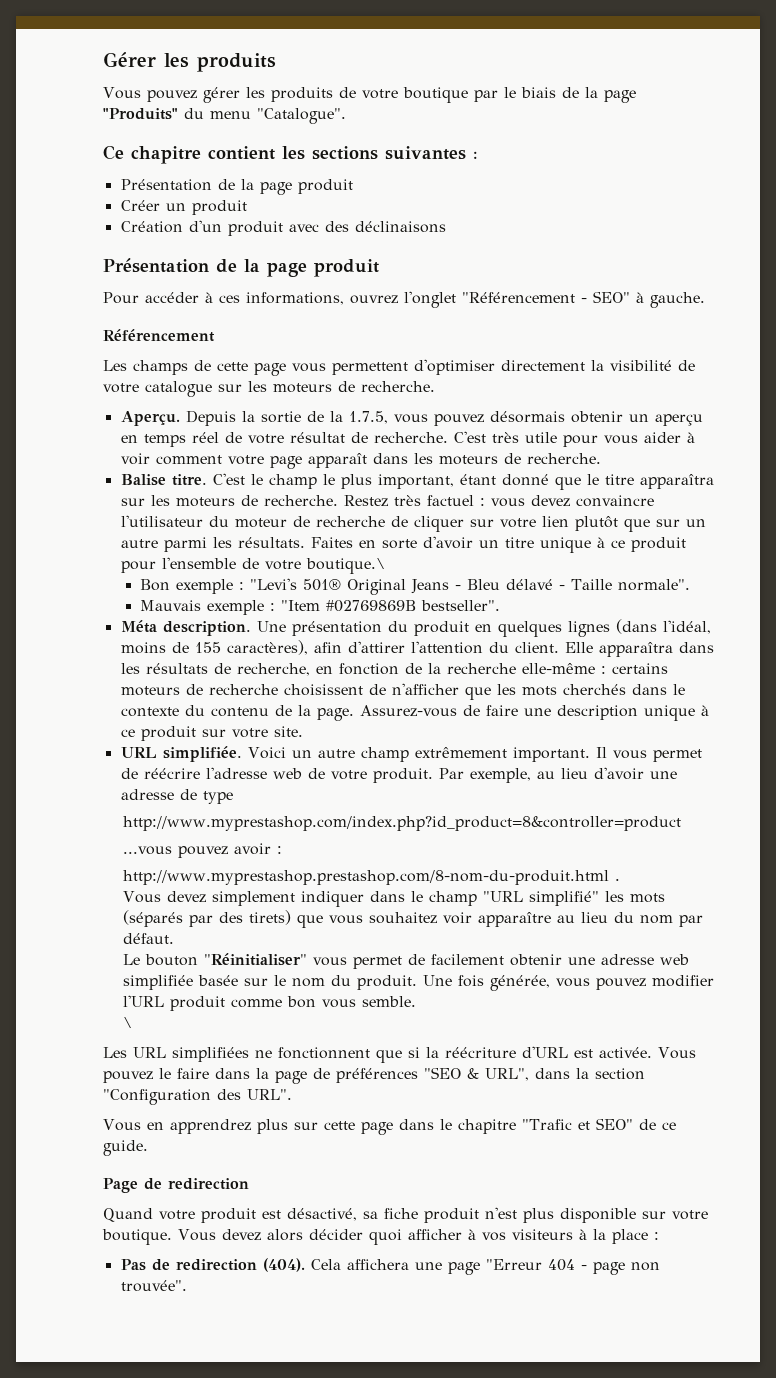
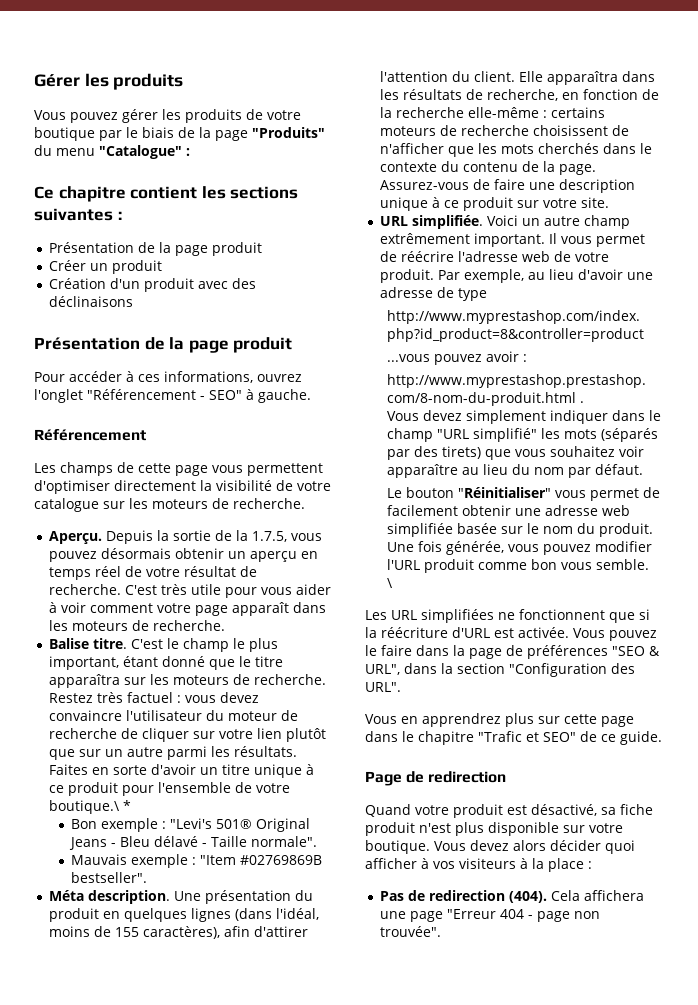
- Vous pouvez gérer les produits de votre boutique par le biais de la page "Produits" du menu "Catalogue".
+ Vous pouvez gérer les produits de votre boutique par le biais de la page "Produits" du menu "Catalogue" :
- Faites en sorte d'avoir un titre unique à ce produit pour l'ensemble de votre boutique.\
+ Faites en sorte d'avoir un titre unique à ce produit pour l'ensemble de votre boutique.\ *

